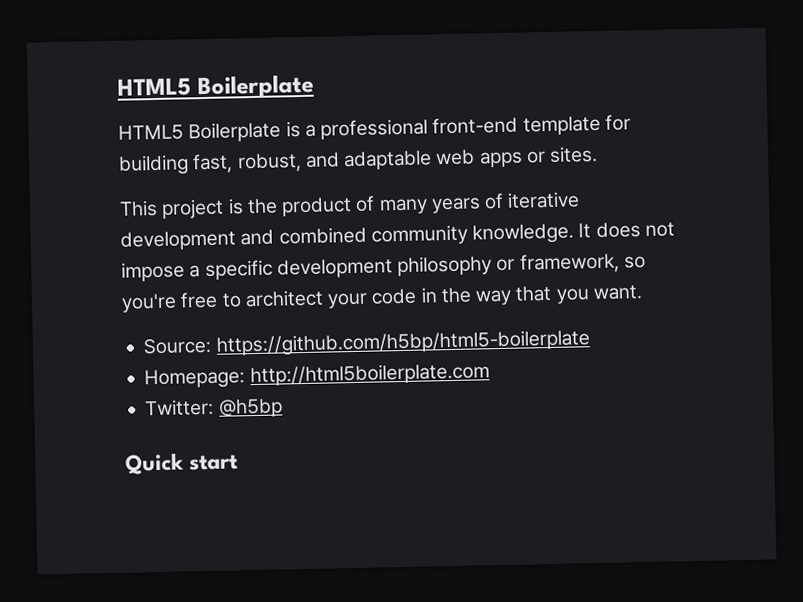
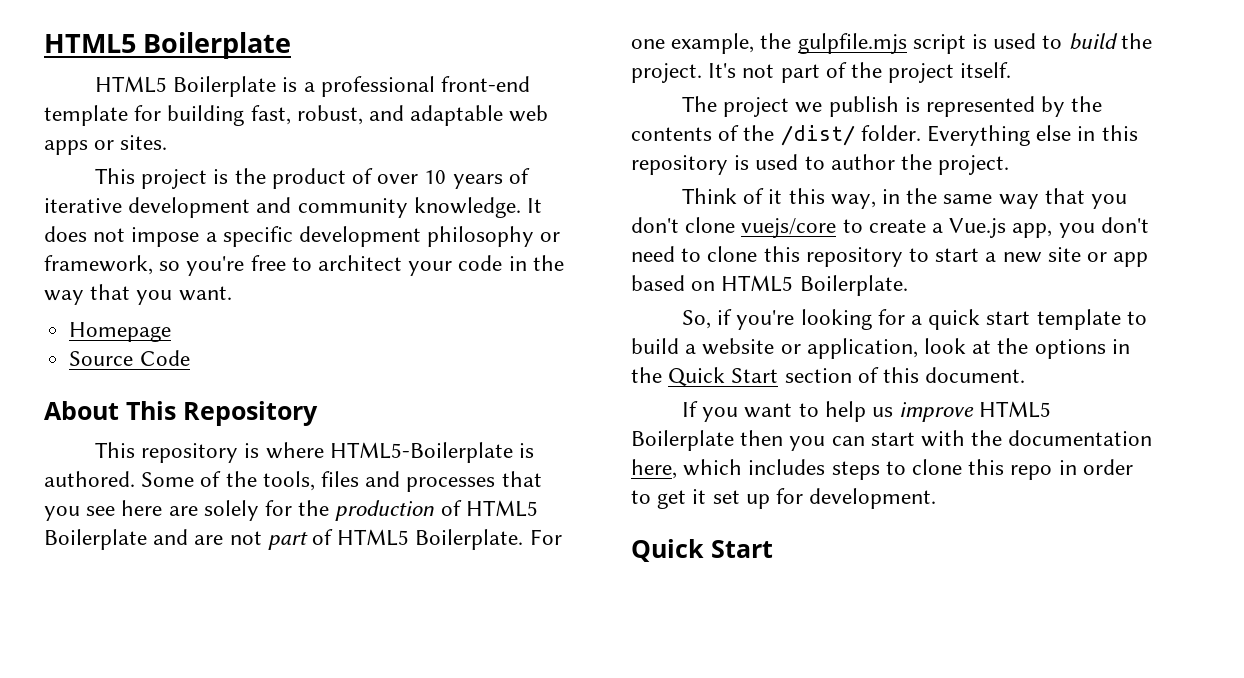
- This project is the product of many years of iterative development and combined community knowledge.
+ This project is the product of over 10 years of iterative development and community knowledge.
- Source: https://github.com/h5bp/html5-boilerplate
- Homepage: http://html5boilerplate.com
- Twitter: @h5bp
- Quick start
+ Homepage
+ Source Code
+ About This Repository
+ This repository is where HTML5-Boilerplate is authored. Some of the tools, files and processes that you see here are solely for the production of HTML5 Boilerplate and are not part of HTML5 Boilerplate. For one example, the gulpfile.mjs script is used to build the project. It's not part of the project itself.
+ The project we publish is represented by the contents of the /dist/ folder. Everything else in this repository is used to author the project.
+ Think of it this way, in the same way that you don't clone vuejs/core to create a Vue.js app, you don't need to clone this repository to start a new site or app based on HTML5 Boilerplate.
+ So, if you're looking for a quick start template to build a website or application, look at the options in the Quick Start section of this document.
+ If you want to help us improve HTML5 Boilerplate then you can start with the documentation here, which includes steps to clone this repo in order to get it set up for development.
+ Quick Start

